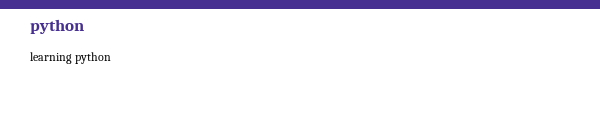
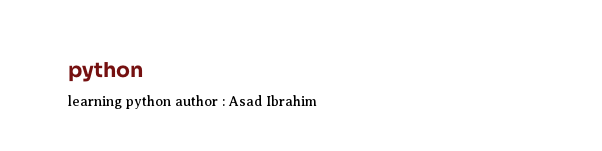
- learning python
+ learning python author : Asad Ibrahim

